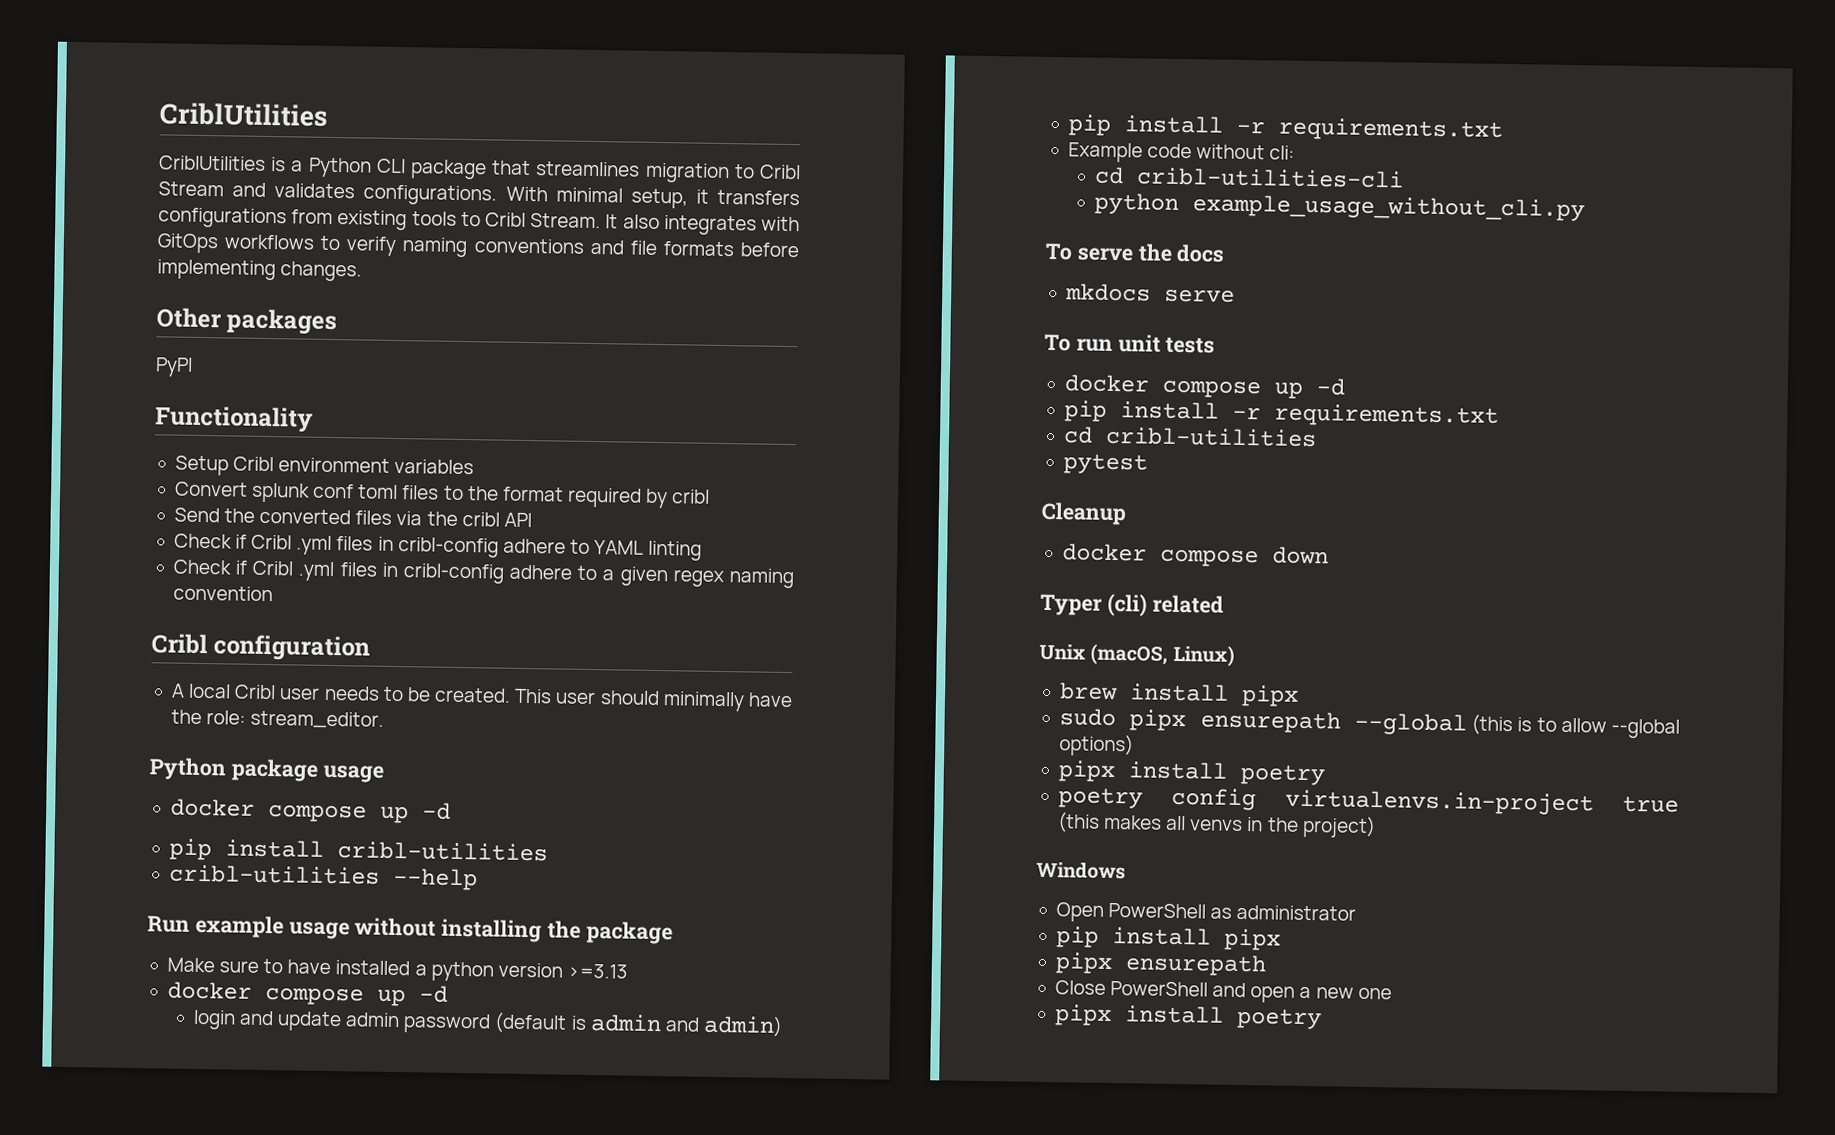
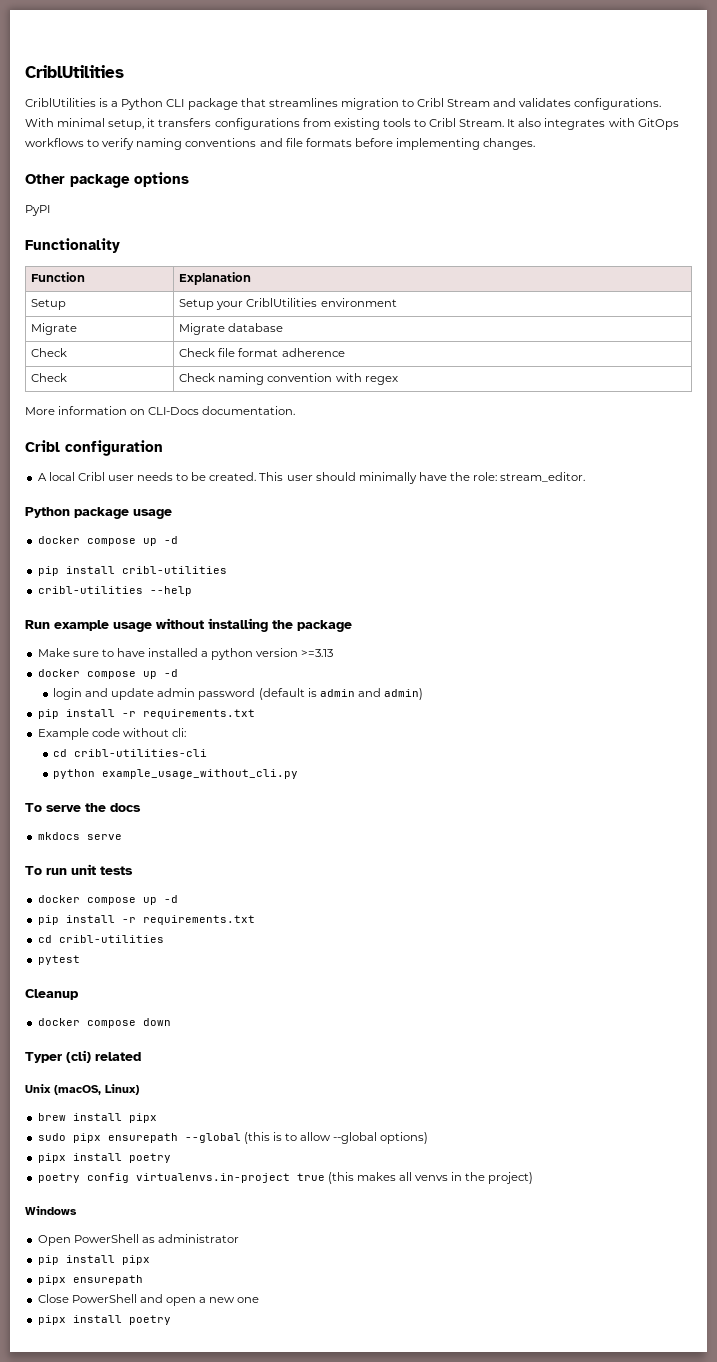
- Other packages
+ Other package options
- Setup Cribl environment variables
- Convert splunk conf toml files to the format required by cribl
- Send the converted files via the cribl API
- Check if Cribl .yml files in cribl-config adhere to YAML linting
- Check if Cribl .yml files in cribl-config adhere to a given regex naming convention
+ Function | Explanation
+ Setup | Setup your CriblUtilities environment
+ Migrate | Migrate database
+ Check | Check file format adherence
+ Check | Check naming convention with regex
+ More information on CLI-Docs documentation.

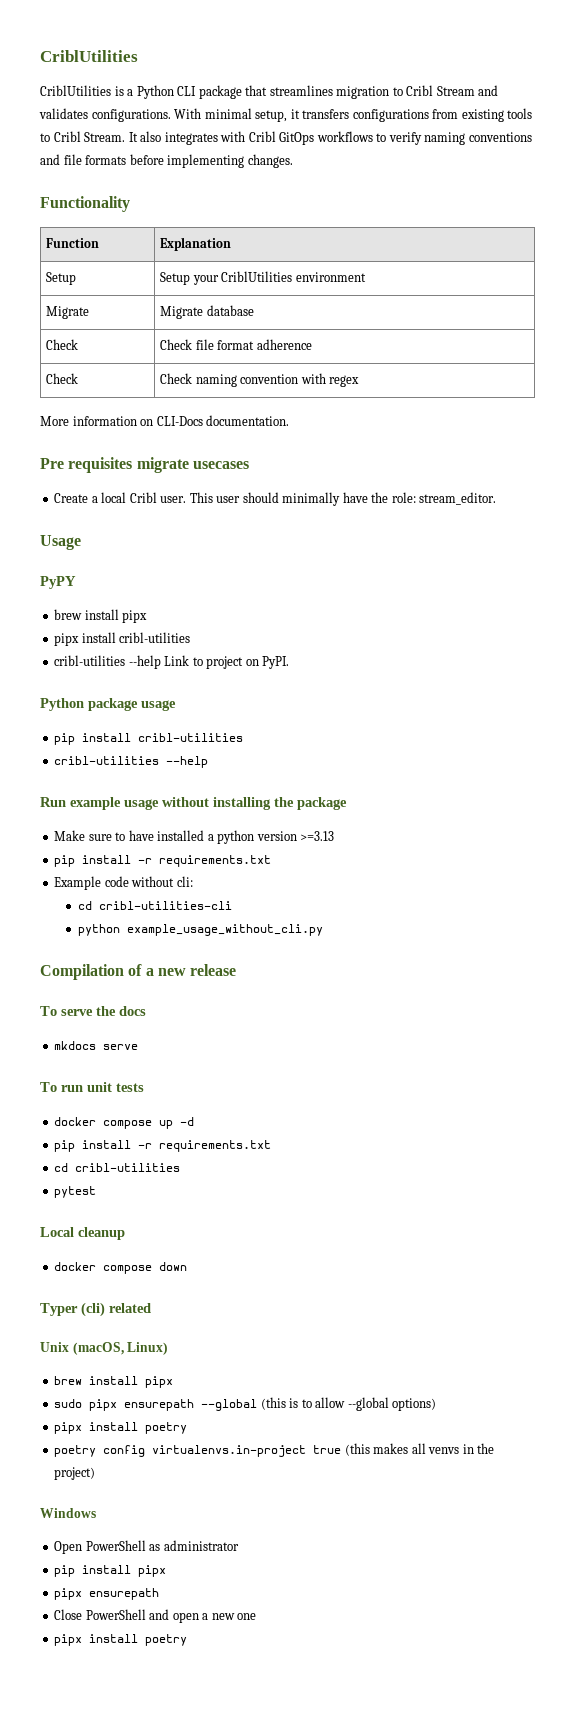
- It also integrates with GitOps workflows to verify naming conventions and file formats before implementing changes.
+ It also integrates with Cribl GitOps workflows to verify naming conventions and file formats before implementing changes.
- Other package options
- PyPI
- Cribl configuration
- A local Cribl user needs to be created.
+ Pre requisites migrate usecases
+ Create a local Cribl user.
+ Usage
+ PyPY
+ brew install pipx
+ pipx install cribl-utilities
+ cribl-utilities --help Link to project on PyPI.
  Python package usage
- docker compose up -d
  Make sure to have installed a python version >=3.13
- docker compose up -d
- login and update admin password (default is admin and admin)
+ Compilation of a new release
- Cleanup
+ Local cleanup

